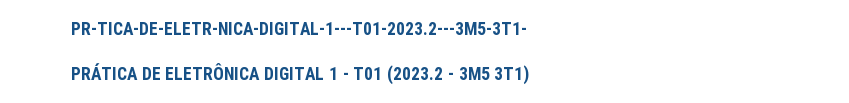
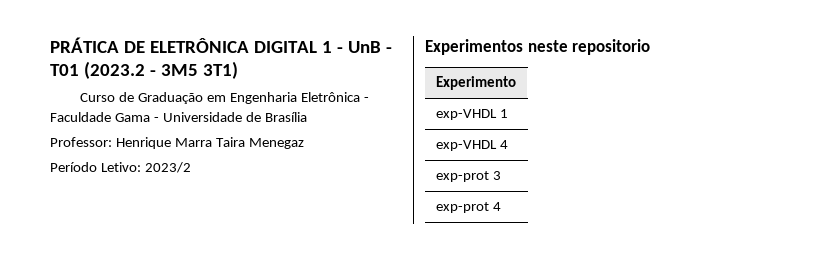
- PR-TICA-DE-ELETR-NICA-DIGITAL-1---T01-2023.2---3M5-3T1-
- PRÁTICA DE ELETRÔNICA DIGITAL 1 - T01 (2023.2 - 3M5 3T1)
+ PRÁTICA DE ELETRÔNICA DIGITAL 1 - UnB - T01 (2023.2 - 3M5 3T1)
+ Curso de Graduação em Engenharia Eletrônica - Faculdade Gama - Universidade de Brasília
+ Professor: Henrique Marra Taira Menegaz
+ Período Letivo: 2023/2
+ Experimentos neste repositorio
+ Experimento
+ exp-VHDL 1
+ exp-VHDL 4
+ exp-prot 3
+ exp-prot 4

